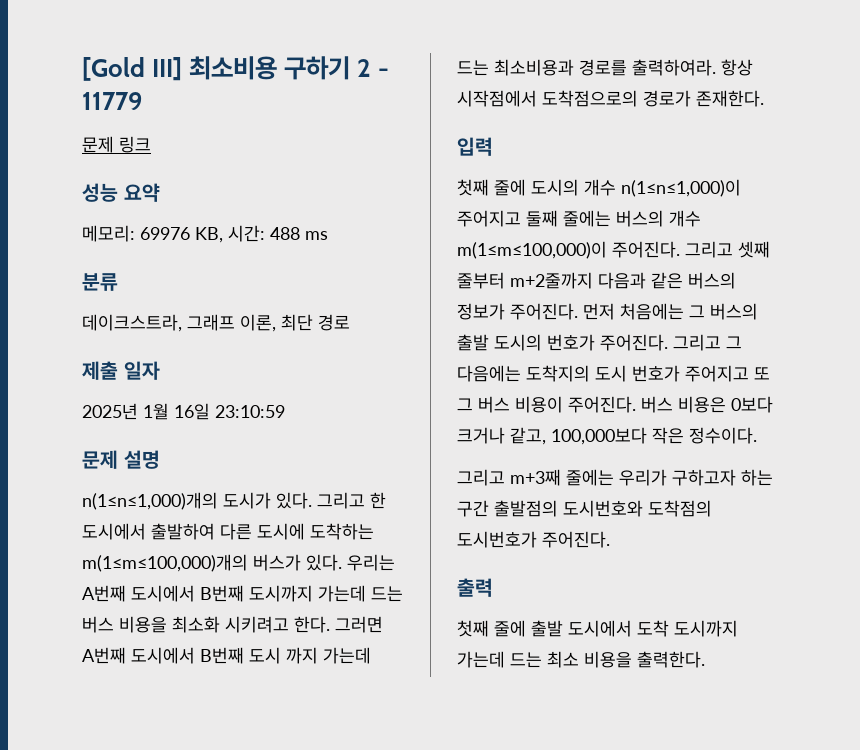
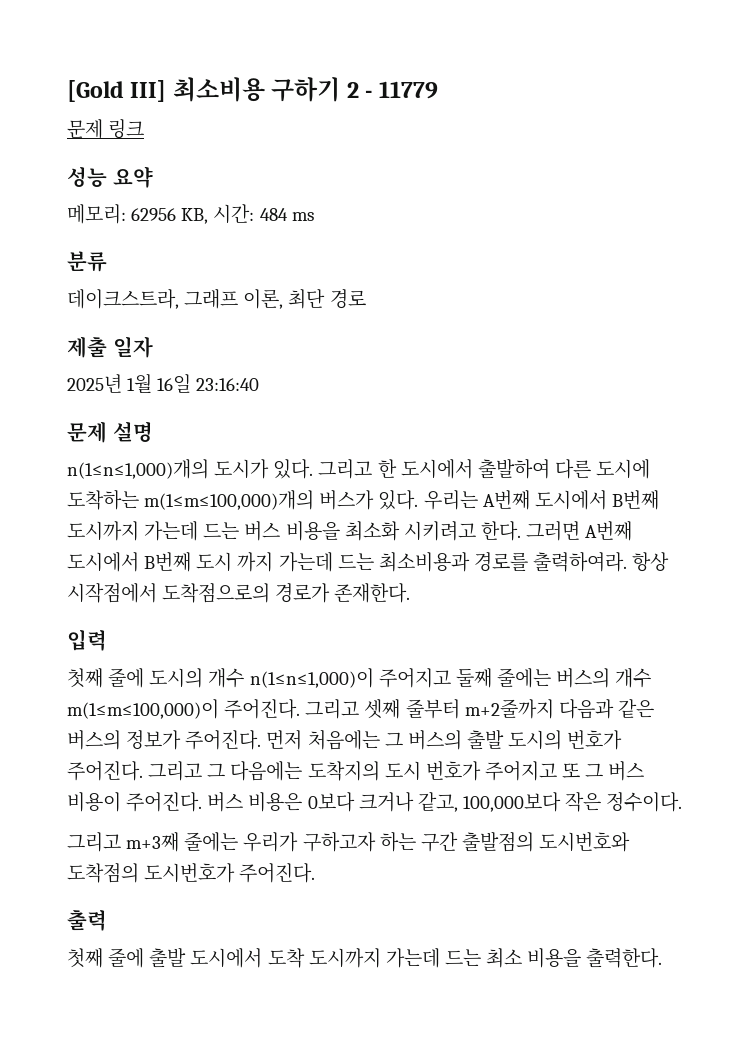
- 메모리: 69976 KB, 시간: 488 ms
+ 메모리: 62956 KB, 시간: 484 ms
- 2025년 1월 16일 23:10:59
+ 2025년 1월 16일 23:16:40

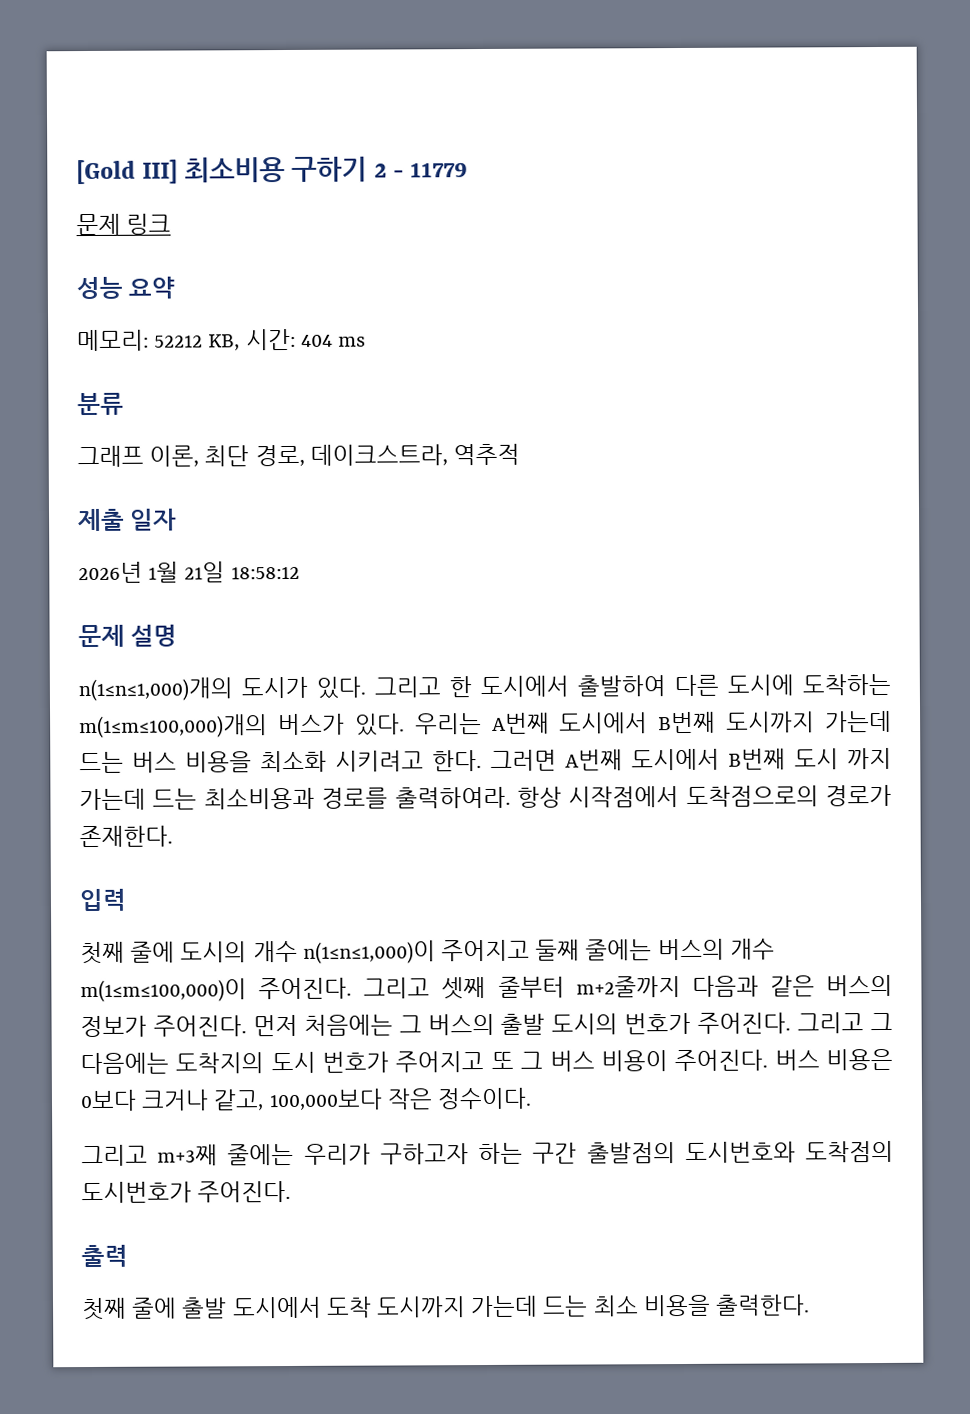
- 메모리: 62956 KB, 시간: 484 ms
+ 메모리: 52212 KB, 시간: 404 ms
- 데이크스트라, 그래프 이론, 최단 경로
+ 그래프 이론, 최단 경로, 데이크스트라, 역추적
- 2025년 1월 16일 23:16:40
+ 2026년 1월 21일 18:58:12

